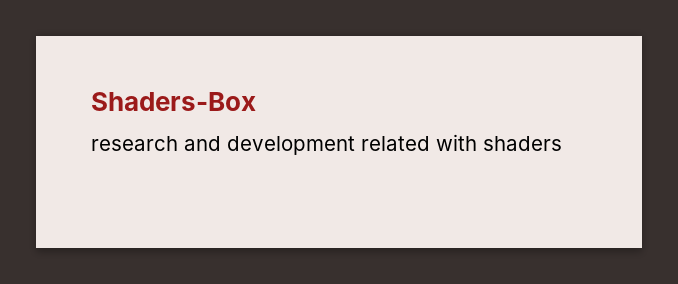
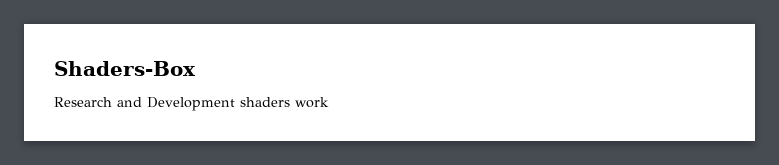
- research and development related with shaders
+ Research and Development shaders work

